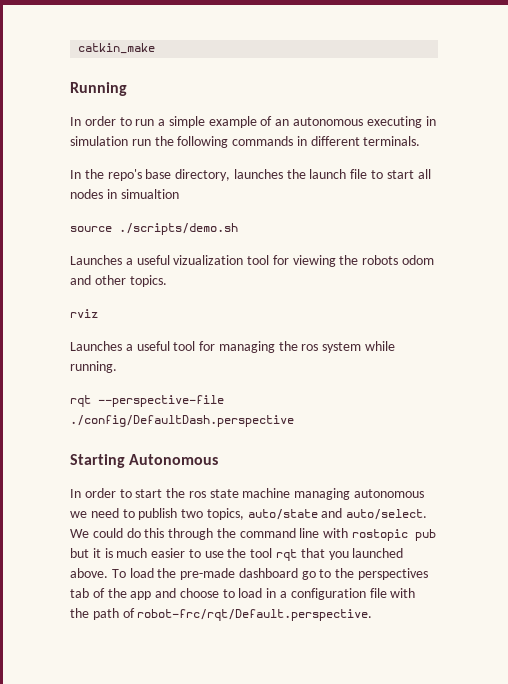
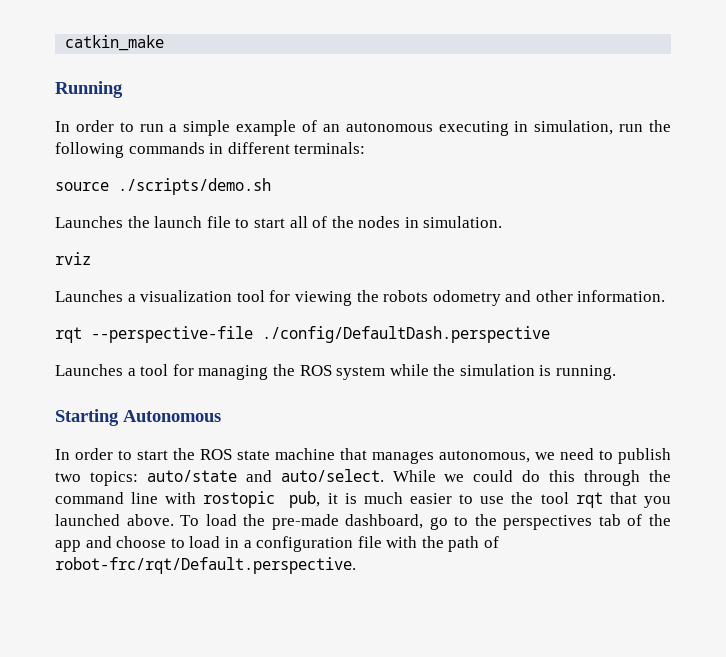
- In order to run a simple example of an autonomous executing in simulation run the following commands in different terminals.
- In the repo's base directory, launches the launch file to start all nodes in simualtion
+ In order to run a simple example of an autonomous executing in simulation, run the following commands in different terminals:
  source ./scripts/demo.sh
- Launches a useful vizualization tool for viewing the robots odom and other topics.
+ Launches the launch file to start all of the nodes in simulation.
  rviz
- Launches a useful tool for managing the ros system while running.
+ Launches a visualization tool for viewing the robots odometry and other information.
  rqt --perspective-file ./config/DefaultDash.perspective
+ Launches a tool for managing the ROS system while the simulation is running.
- In order to start the ros state machine managing autonomous we need to publish two topics, auto/state and auto/select.
+ In order to start the ROS state machine that manages autonomous, we need to publish two topics: auto/state and auto/select.
- We could do this through the command line with rostopic pub but it is much easier to use the tool rqt that you launched above.
+ While we could do this through the command line with rostopic pub, it is much easier to use the tool rqt that you launched above.
- To load the pre-made dashboard go to the perspectives tab of the app and choose to load in a configuration file with the path of robot-frc/rqt/Default.perspective.
+ To load the pre-made dashboard, go to the perspectives tab of the app and choose to load in a configuration file with the path of robot-frc/rqt/Default.perspective.

